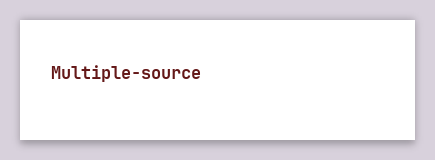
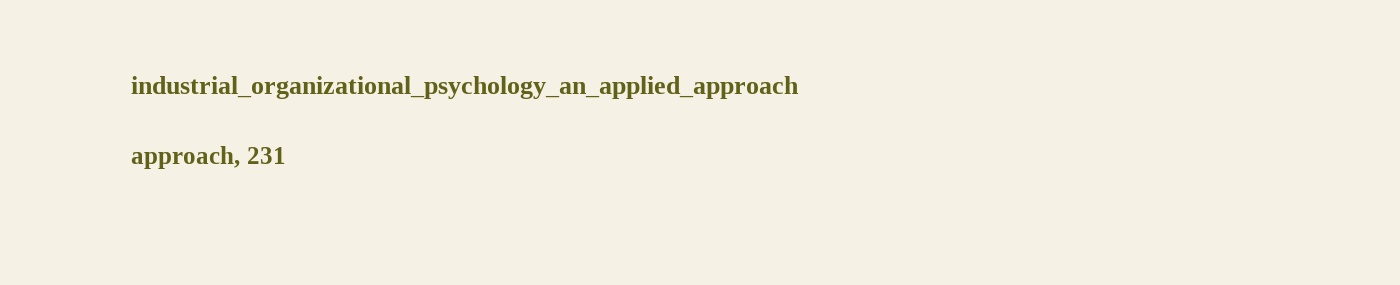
- Multiple-source
+ industrial_organizational_psychology_an_applied_approach
+ approach, 231

